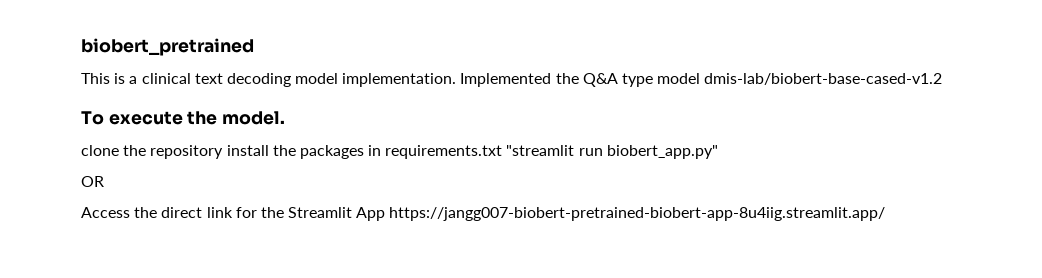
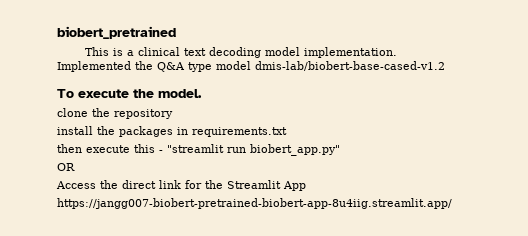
- clone the repository install the packages in requirements.txt "streamlit run biobert_app.py"
+ clone the repository
+ install the packages in requirements.txt
+ then execute this - "streamlit run biobert_app.py"
- Access the direct link for the Streamlit App https://jangg007-biobert-pretrained-biobert-app-8u4iig.streamlit.app/
+ Access the direct link for the Streamlit App
+ https://jangg007-biobert-pretrained-biobert-app-8u4iig.streamlit.app/

